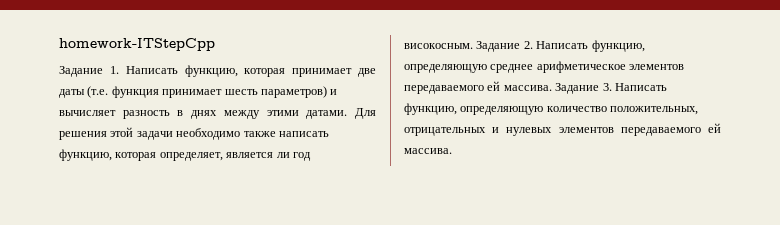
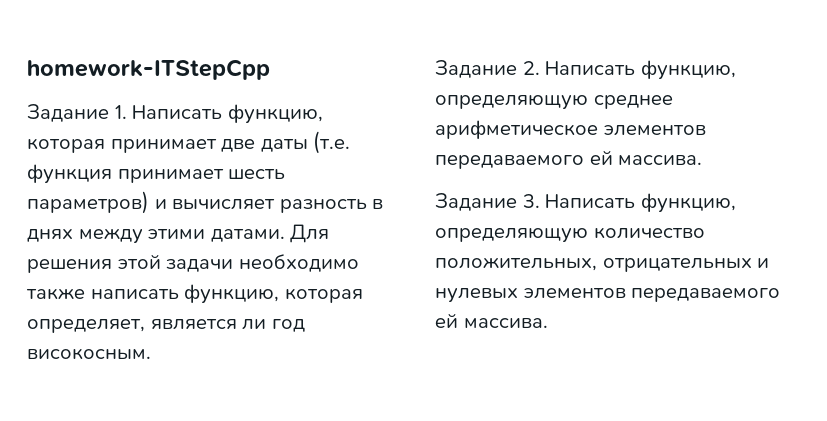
- Для решения этой задачи необходимо также написать функцию, которая определяет, является ли год високосным. Задание 2. Написать функцию, определяющую среднее арифметическое элементов передаваемого ей массива. Задание 3. Написать функцию, определяющую количество положительных, отрицательных и нулевых элементов передаваемого ей массива.
+ Для решения этой задачи необходимо также написать функцию, которая определяет, является ли год високосным.
+ Задание 2. Написать функцию, определяющую среднее арифметическое элементов передаваемого ей массива.
+ Задание 3. Написать функцию, определяющую количество положительных, отрицательных и нулевых элементов передаваемого ей массива.

